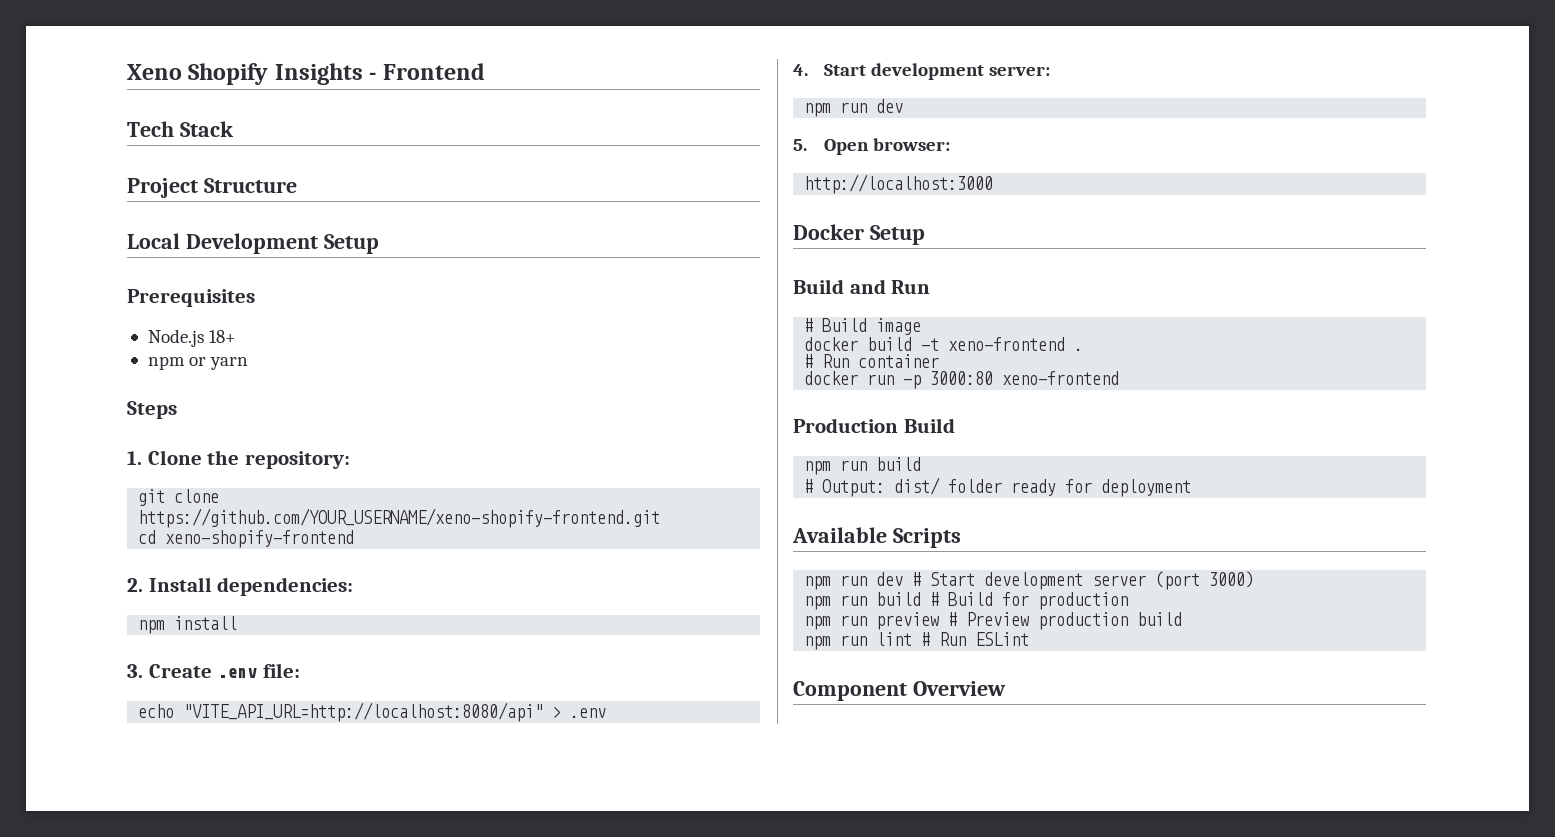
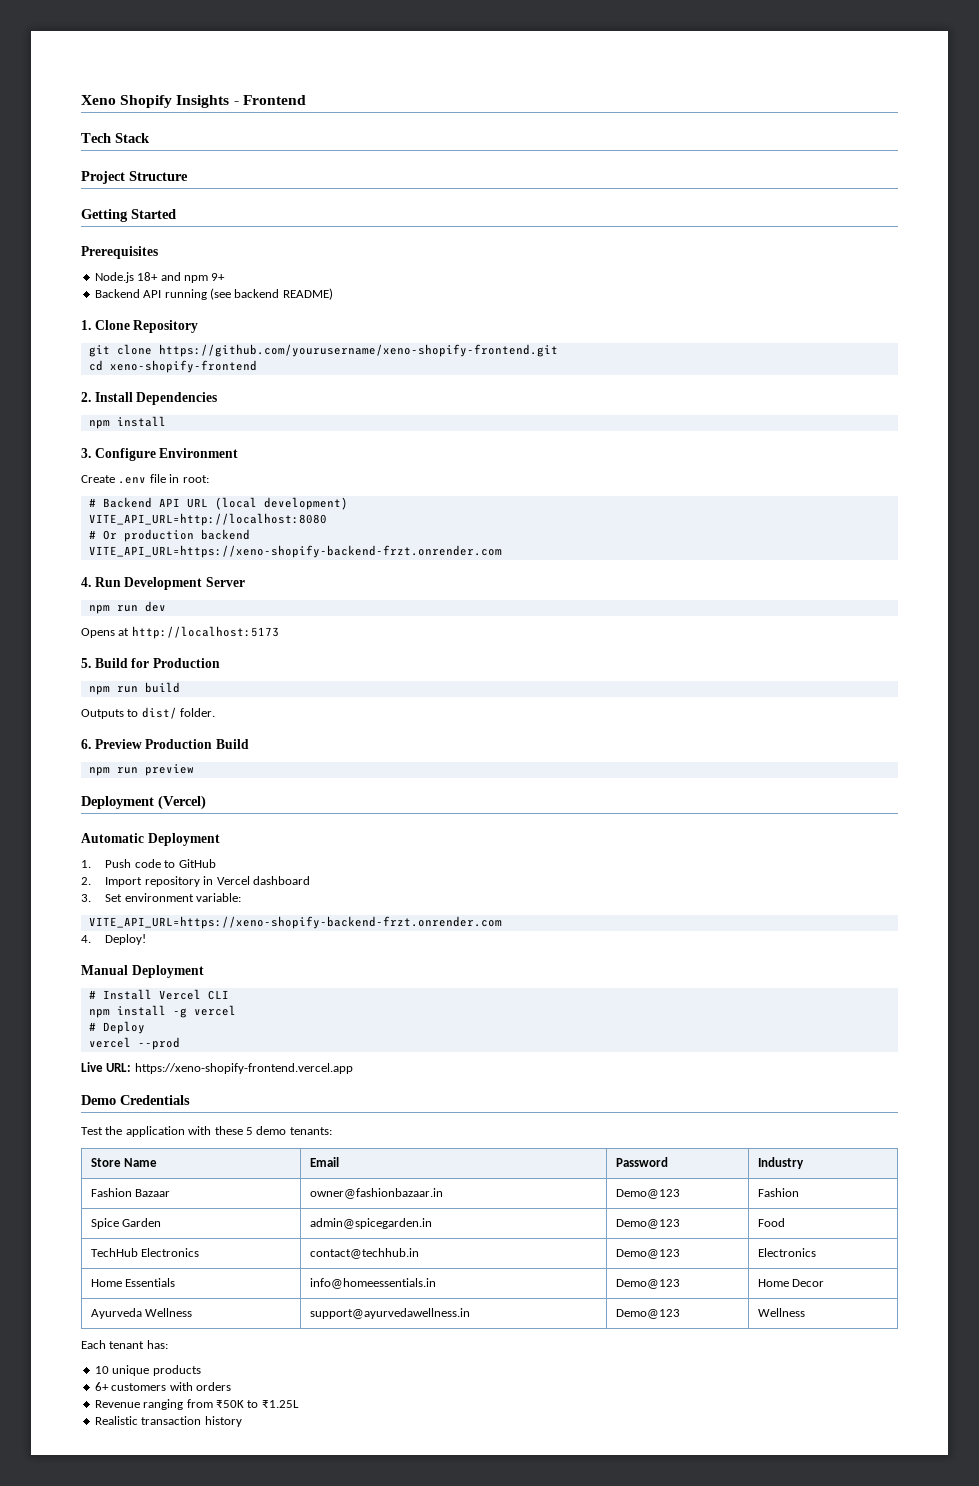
- Local Development Setup
+ Getting Started
- Node.js 18+
- npm or yarn
- Steps
+ Node.js 18+ and npm 9+
+ Backend API running (see backend README)
- 1. Clone the repository:
+ 1. Clone Repository
- git clone https://github.com/YOUR_USERNAME/xeno-shopify-frontend.git
+ git clone https://github.com/yourusername/xeno-shopify-frontend.git
- 2. Install dependencies:
+ 2. Install Dependencies
- 3. Create .env file:
- echo "VITE_API_URL=http://localhost:8080/api" > .env
- 4. Start development server:
+ 3. Configure Environment
+ Create .env file in root:
+ # Backend API URL (local development)
+ VITE_API_URL=http://localhost:8080
+ # Or production backend
+ VITE_API_URL=https://xeno-shopify-backend-frzt.onrender.com
+ 4. Run Development Server
  npm run dev
- 5. Open browser:
- http://localhost:3000
- Docker Setup
- Build and Run
- # Build image
- docker build -t xeno-frontend .
- # Run container
- docker run -p 3000:80 xeno-frontend
- Production Build
+ Opens at http://localhost:5173
+ 5. Build for Production
  npm run build
- # Output: dist/ folder ready for deployment
- Available Scripts
- npm run dev # Start development server (port 3000)
- npm run build # Build for production
- npm run preview # Preview production build
- npm run lint # Run ESLint
- Component Overview
+ Outputs to dist/ folder.
+ 6. Preview Production Build
+ npm run preview
+ Deployment (Vercel)
+ Automatic Deployment
+ 1. Push code to GitHub
+ 2. Import repository in Vercel dashboard
+ 3. Set environment variable:
+ VITE_API_URL=https://xeno-shopify-backend-frzt.onrender.com
+ 4. Deploy!
+ Manual Deployment
+ # Install Vercel CLI
+ npm install -g vercel
+ # Deploy
+ vercel --prod
+ Live URL: https://xeno-shopify-frontend.vercel.app
+ Demo Credentials
+ Test the application with these 5 demo tenants:
+ Store Name | Email | Password | Industry
+ Fashion Bazaar | owner@fashionbazaar.in | Demo@123 | Fashion
+ Spice Garden | admin@spicegarden.in | Demo@123 | Food
+ TechHub Electronics | contact@techhub.in | Demo@123 | Electronics
+ Home Essentials | info@homeessentials.in | Demo@123 | Home Decor
+ Ayurveda Wellness | support@ayurvedawellness.in | Demo@123 | Wellness
+ Each tenant has:
+ 10 unique products
+ 6+ customers with orders
+ Revenue ranging from ₹50K to ₹1.25L
+ Realistic transaction history

